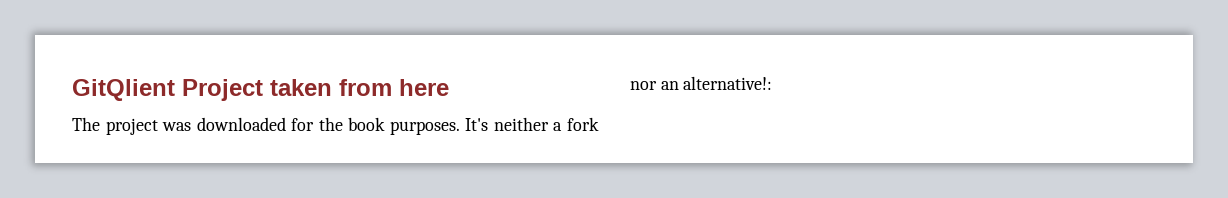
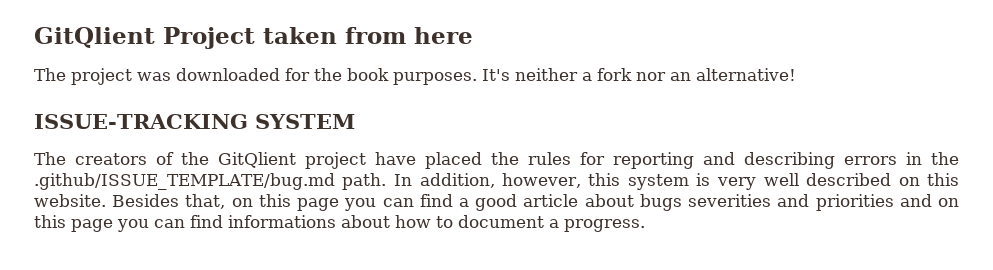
- It's neither a fork nor an alternative!:
+ It's neither a fork nor an alternative!
+ ISSUE-TRACKING SYSTEM
+ The creators of the GitQlient project have placed the rules for reporting and describing errors in the .github/ISSUE_TEMPLATE/bug.md path. In addition, however, this system is very well described on this website. Besides that, on this page you can find a good article about bugs severities and priorities and on this page you can find informations about how to document a progress.

